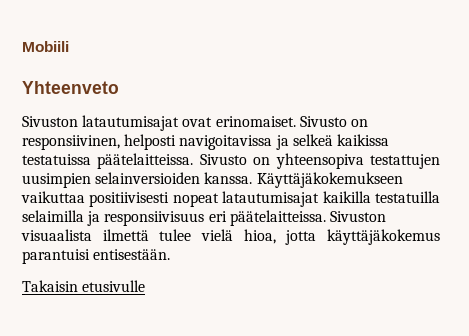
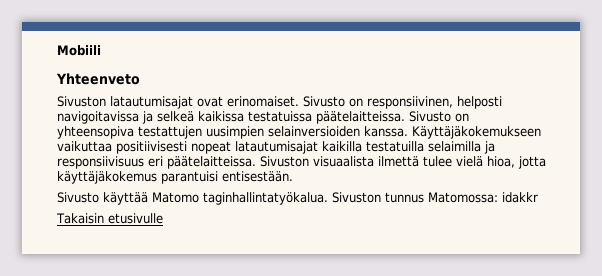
+ Sivusto käyttää Matomo taginhallintatyökalua. Sivuston tunnus Matomossa: idakkr

